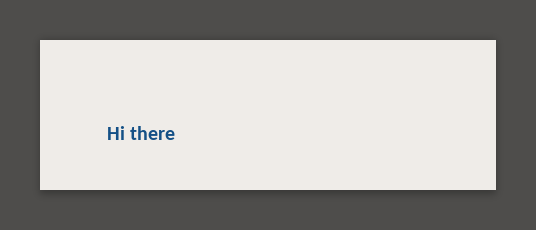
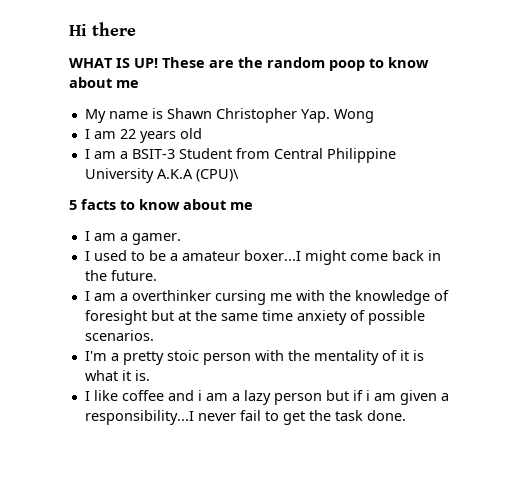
+ WHAT IS UP! These are the random poop to know about me
+ My name is Shawn Christopher Yap. Wong
+ I am 22 years old
+ I am a BSIT-3 Student from Central Philippine University A.K.A (CPU)\
+ 5 facts to know about me
+ I am a gamer.
+ I used to be a amateur boxer...I might come back in the future.
+ I am a overthinker cursing me with the knowledge of foresight but at the same time anxiety of possible scenarios.
+ I'm a pretty stoic person with the mentality of it is what it is.
+ I like coffee and i am a lazy person but if i am given a responsibility...I never fail to get the task done.

